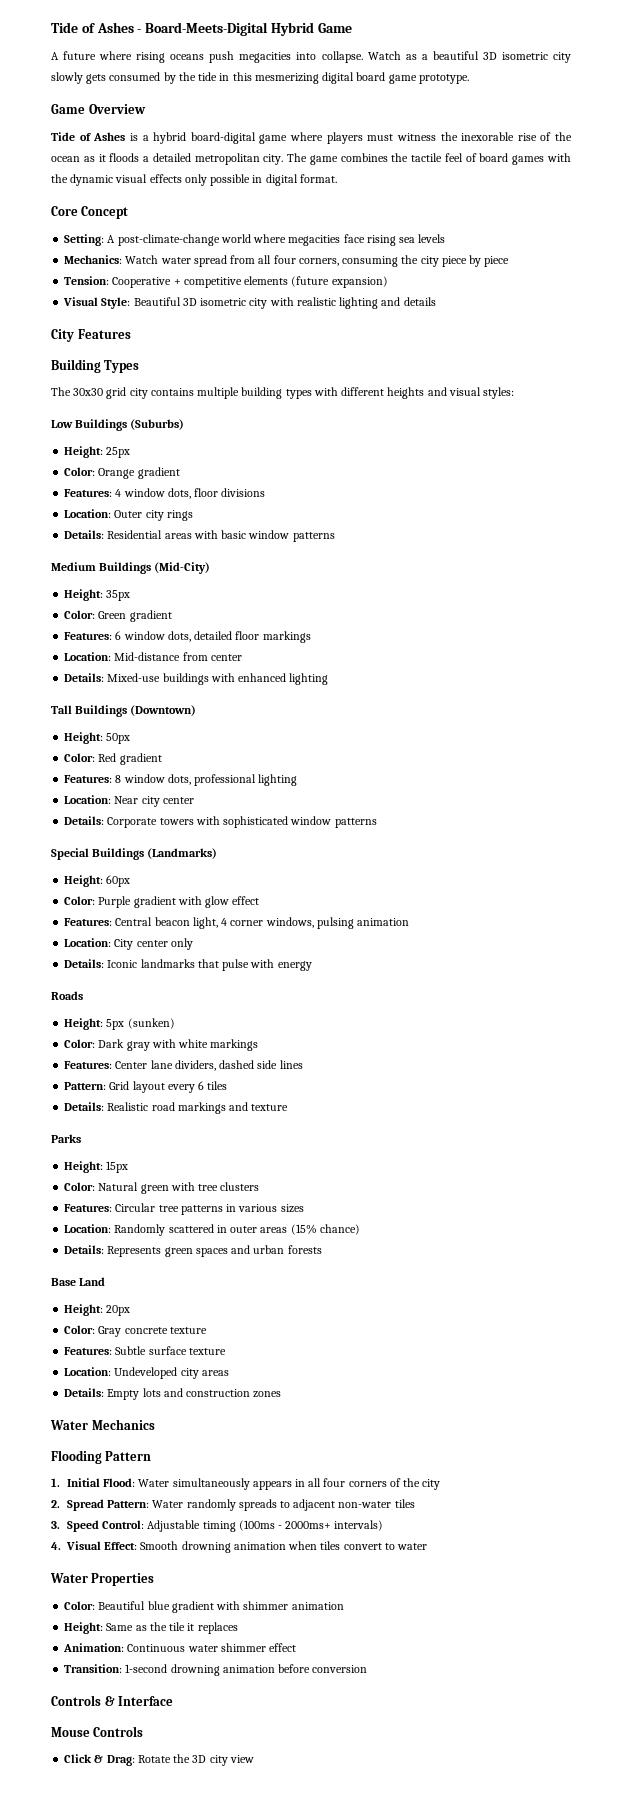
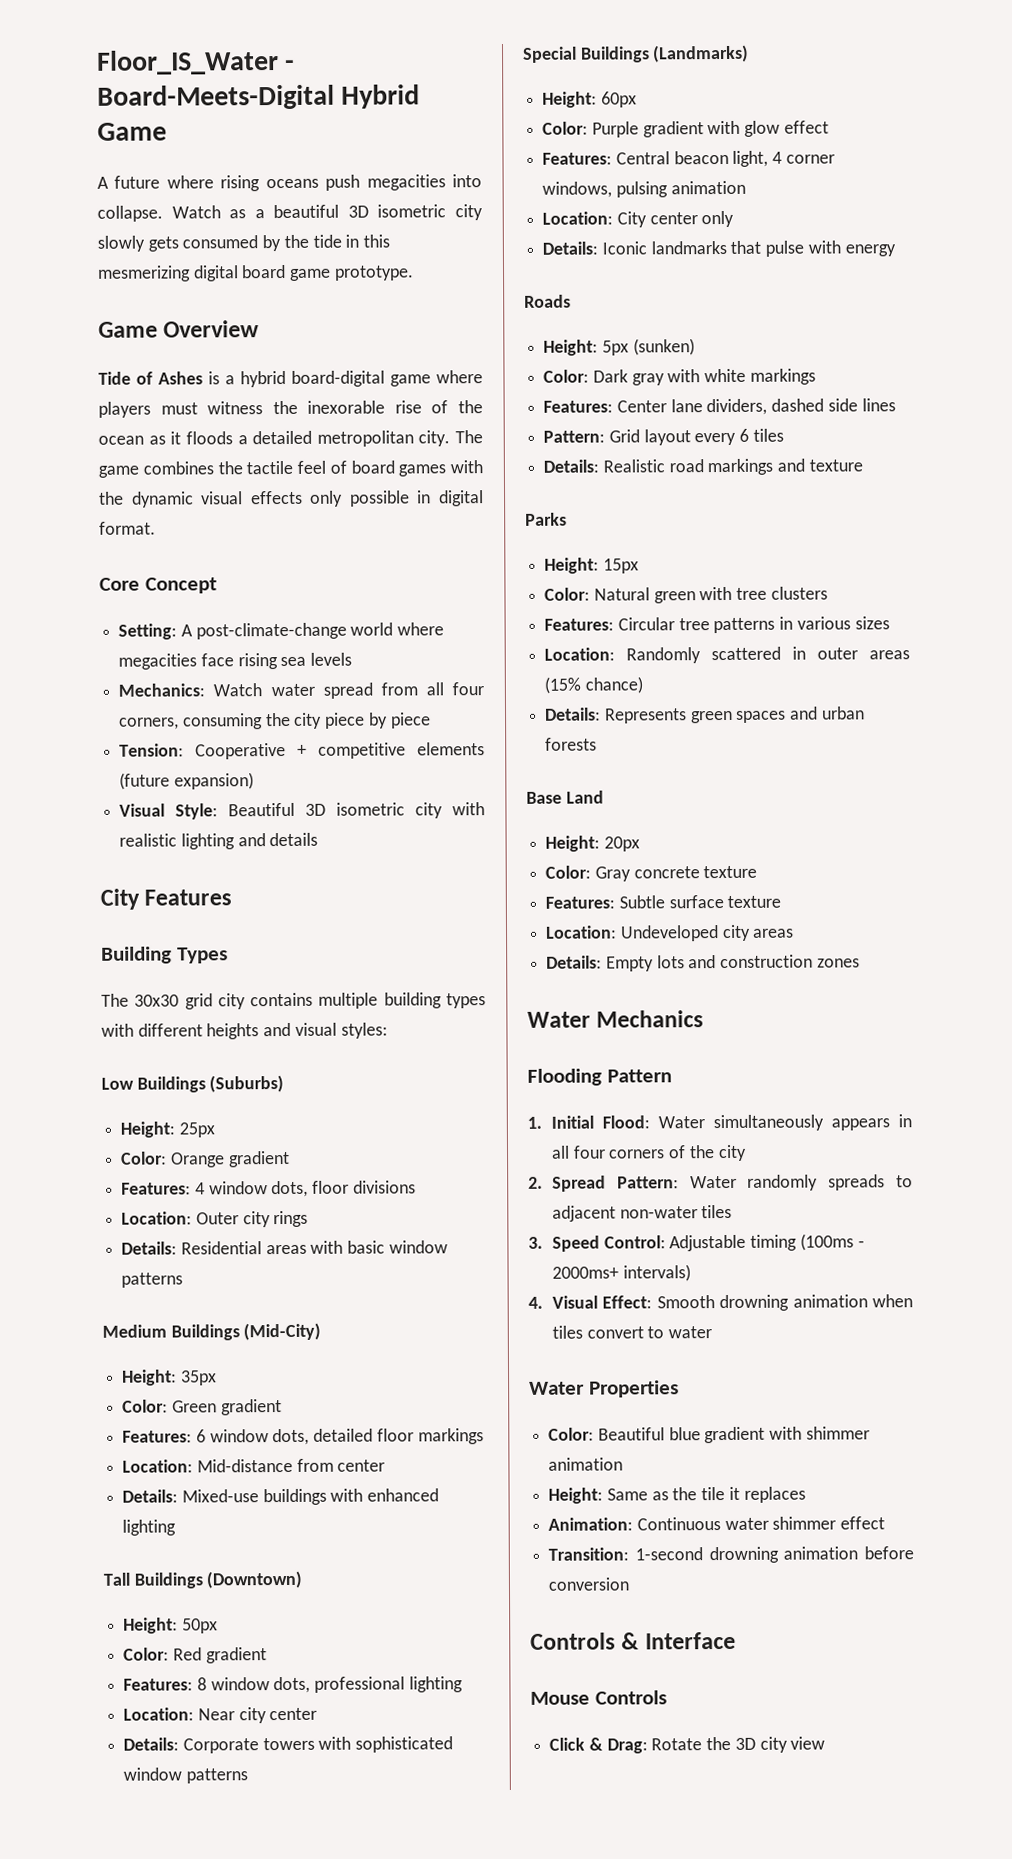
- Tide of Ashes - Board-Meets-Digital Hybrid Game
+ Floor_IS_Water - Board-Meets-Digital Hybrid Game

